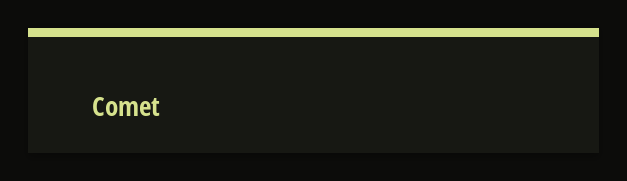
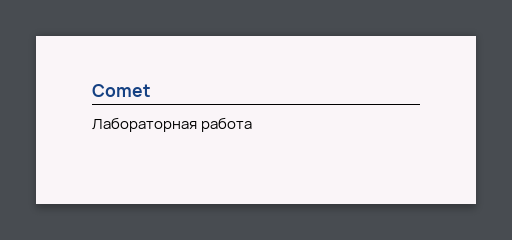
+ Лабораторная работа

